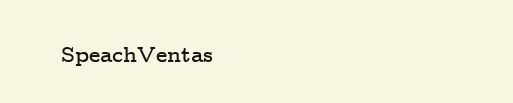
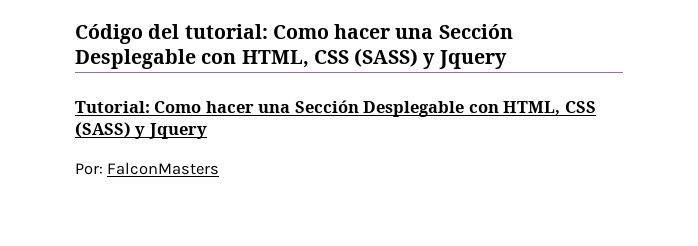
- SpeachVentas
+ Código del tutorial: Como hacer una Sección Desplegable con HTML, CSS (SASS) y Jquery
+ Tutorial: Como hacer una Sección Desplegable con HTML, CSS (SASS) y Jquery
+ Por: FalconMasters

